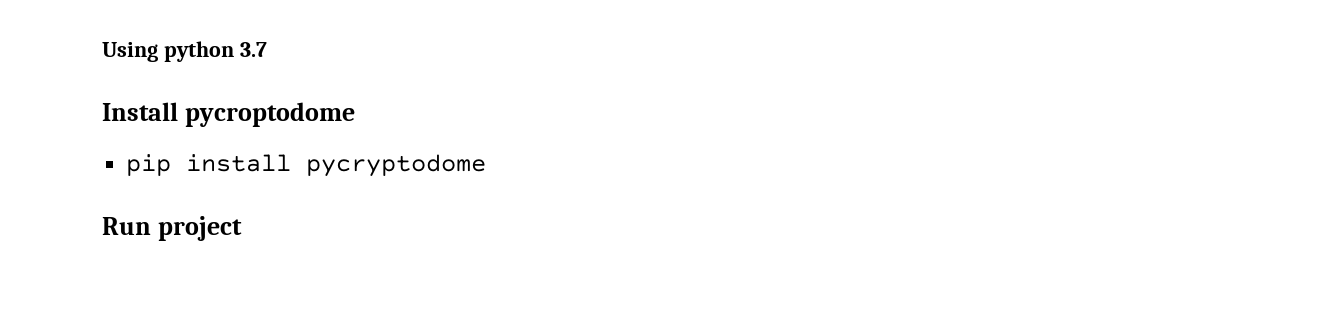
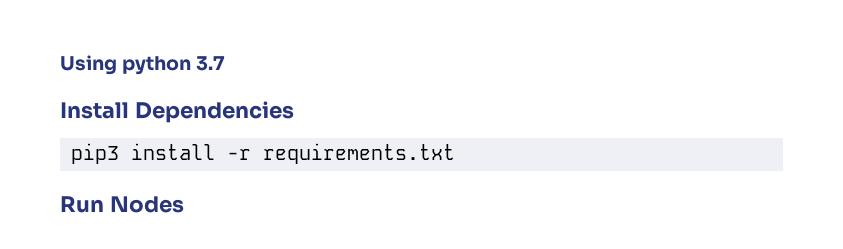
- Install pycroptodome
- pip install pycryptodome
+ Install Dependencies
+ pip3 install -r requirements.txt
- Run project
+ Run Nodes

